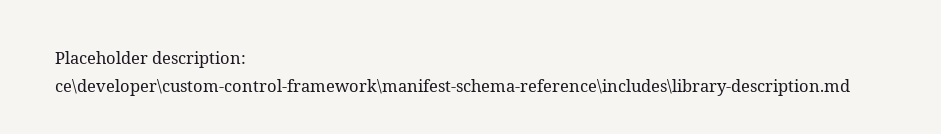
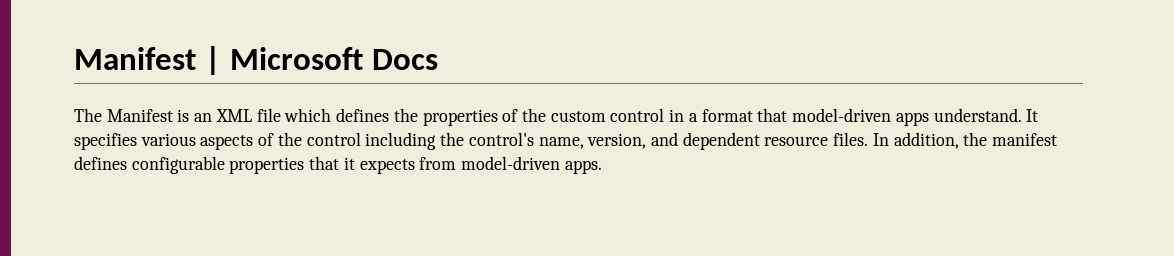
- Placeholder description: ce\developer\custom-control-framework\manifest-schema-reference\includes\library-description.md
+ Manifest | Microsoft Docs
+ The Manifest is an XML file which defines the properties of the custom control in a format that model-driven apps understand. It specifies various aspects of the control including the control's name, version, and dependent resource files. In addition, the manifest defines configurable properties that it expects from model-driven apps.

